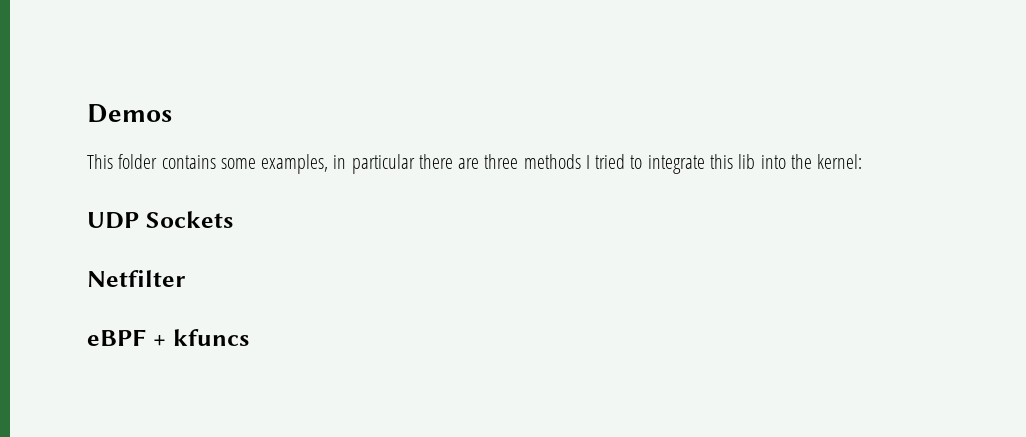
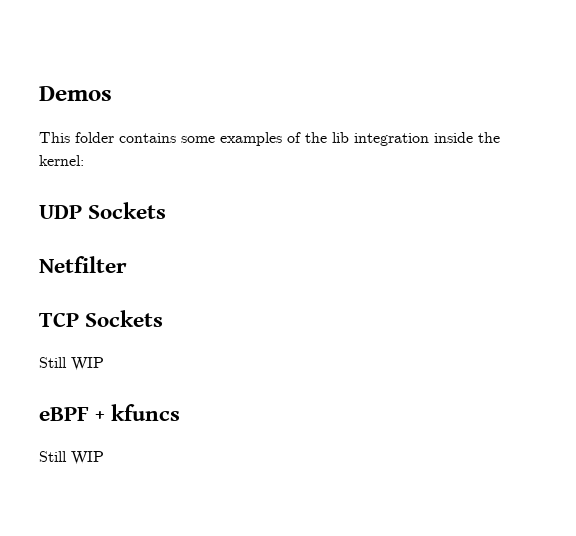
- This folder contains some examples, in particular there are three methods I tried to integrate this lib into the kernel:
+ This folder contains some examples of the lib integration inside the kernel:
+ TCP Sockets
+ Still WIP
  eBPF + kfuncs
+ Still WIP

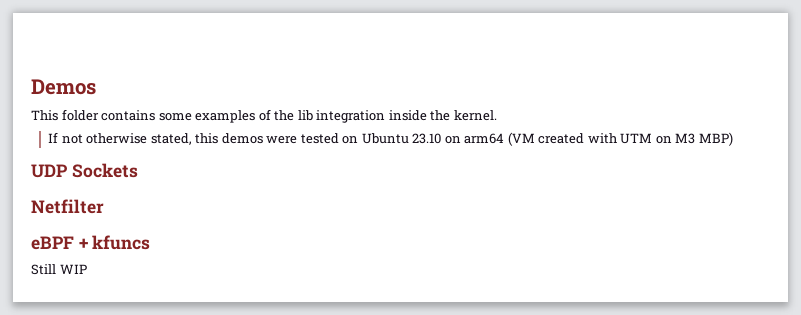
- This folder contains some examples of the lib integration inside the kernel:
+ This folder contains some examples of the lib integration inside the kernel.
+ If not otherwise stated, this demos were tested on Ubuntu 23.10 on arm64 (VM created with UTM on M3 MBP)
- TCP Sockets
- Still WIP

